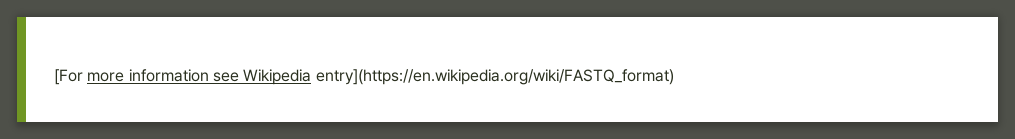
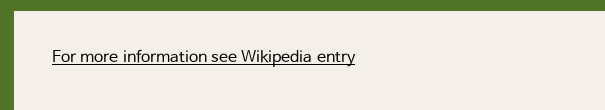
- [For more information see Wikipedia entry](https://en.wikipedia.org/wiki/FASTQ_format)
+ For more information see Wikipedia entry

